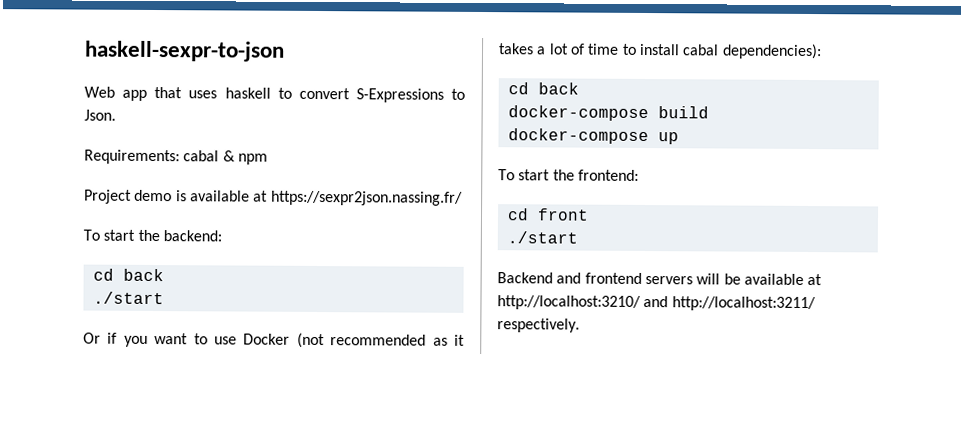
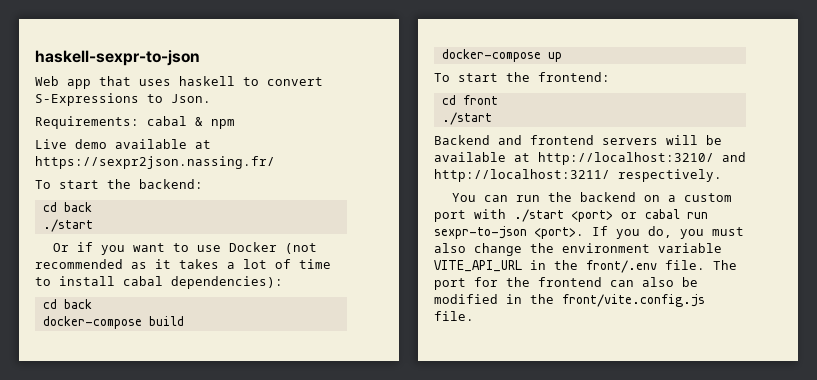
- Project demo is available at https://sexpr2json.nassing.fr/
+ Live demo available at https://sexpr2json.nassing.fr/
+ You can run the backend on a custom port with ./start <port> or cabal run sexpr-to-json <port>. If you do, you must also change the environment variable VITE_API_URL in the front/.env file. The port for the frontend can also be modified in the front/vite.config.js file.

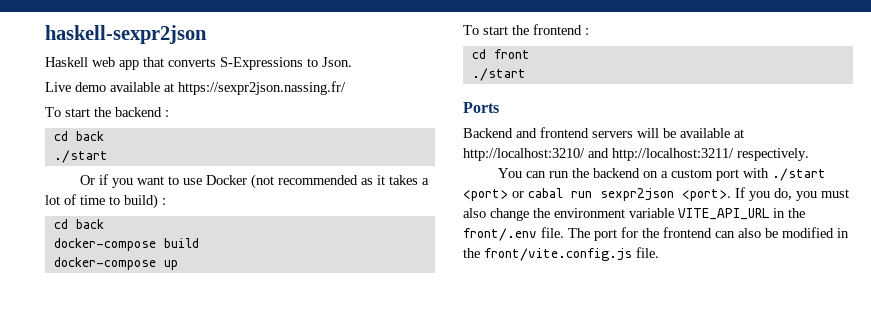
- haskell-sexpr-to-json
- Web app that uses haskell to convert S-Expressions to Json.
+ haskell-sexpr2json
+ Haskell web app that converts S-Expressions to Json.
- Requirements: cabal & npm
- To start the backend:
+ To start the backend :
- Or if you want to use Docker (not recommended as it takes a lot of time to install cabal dependencies):
+ Or if you want to use Docker (not recommended as it takes a lot of time to build) :
- To start the frontend:
+ To start the frontend :
+ Ports
- You can run the backend on a custom port with ./start <port> or cabal run sexpr-to-json <port>.
+ You can run the backend on a custom port with ./start <port> or cabal run sexpr2json <port>.

